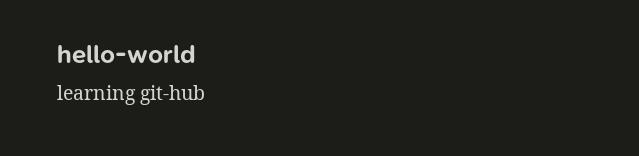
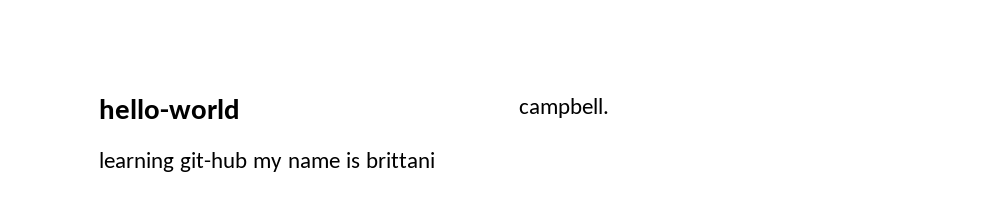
- learning git-hub
+ learning git-hub my name is brittani campbell.

